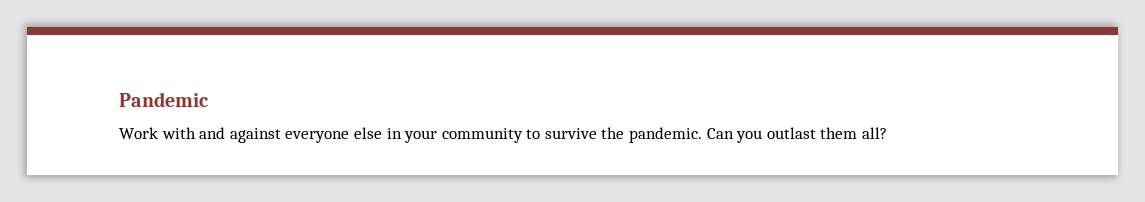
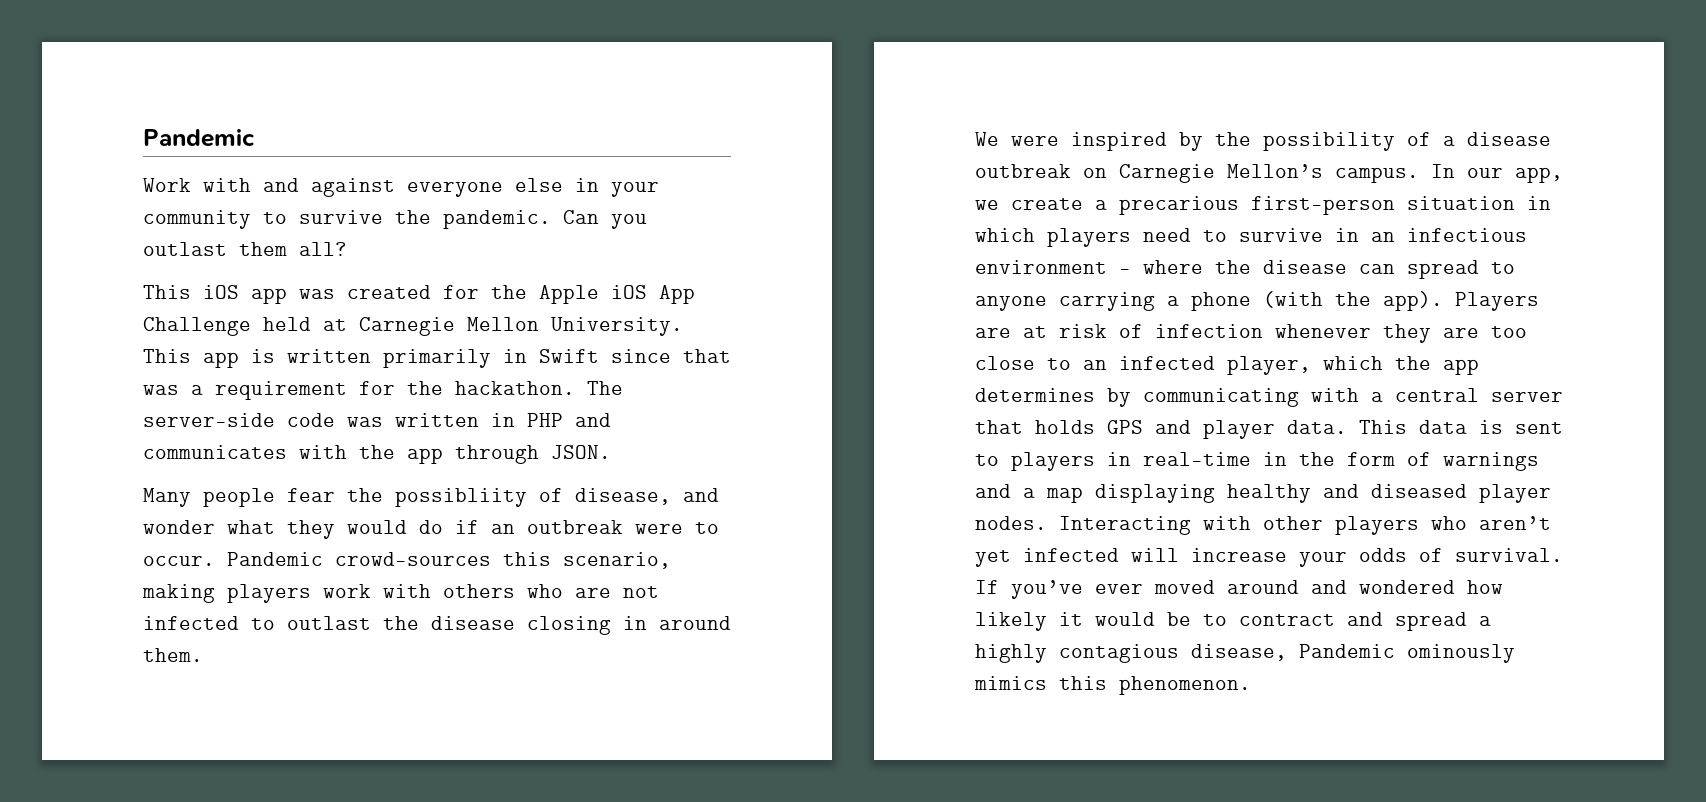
+ This iOS app was created for the Apple iOS App Challenge held at Carnegie Mellon University. This app is written primarily in Swift since that was a requirement for the hackathon. The server-side code was written in PHP and communicates with the app through JSON.
+ Many people fear the possibliity of disease, and wonder what they would do if an outbreak were to occur. Pandemic crowd-sources this scenario, making players work with others who are not infected to outlast the disease closing in around them.
+ We were inspired by the possibility of a disease outbreak on Carnegie Mellon’s campus. In our app, we create a precarious first-person situation in which players need to survive in an infectious environment - where the disease can spread to anyone carrying a phone (with the app). Players are at risk of infection whenever they are too close to an infected player, which the app determines by communicating with a central server that holds GPS and player data. This data is sent to players in real-time in the form of warnings and a map displaying healthy and diseased player nodes. Interacting with other players who aren’t yet infected will increase your odds of survival. If you’ve ever moved around and wondered how likely it would be to contract and spread a highly contagious disease, Pandemic ominously mimics this phenomenon.

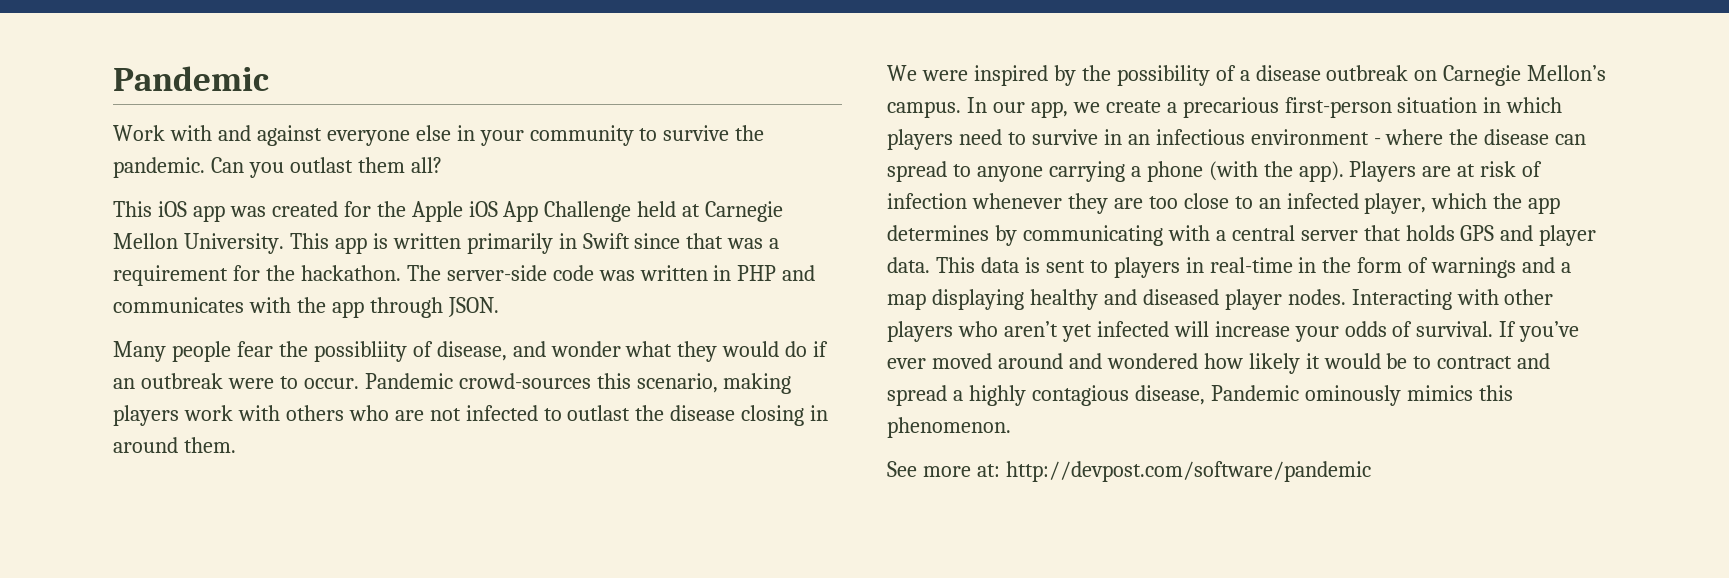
+ See more at: http://devpost.com/software/pandemic

